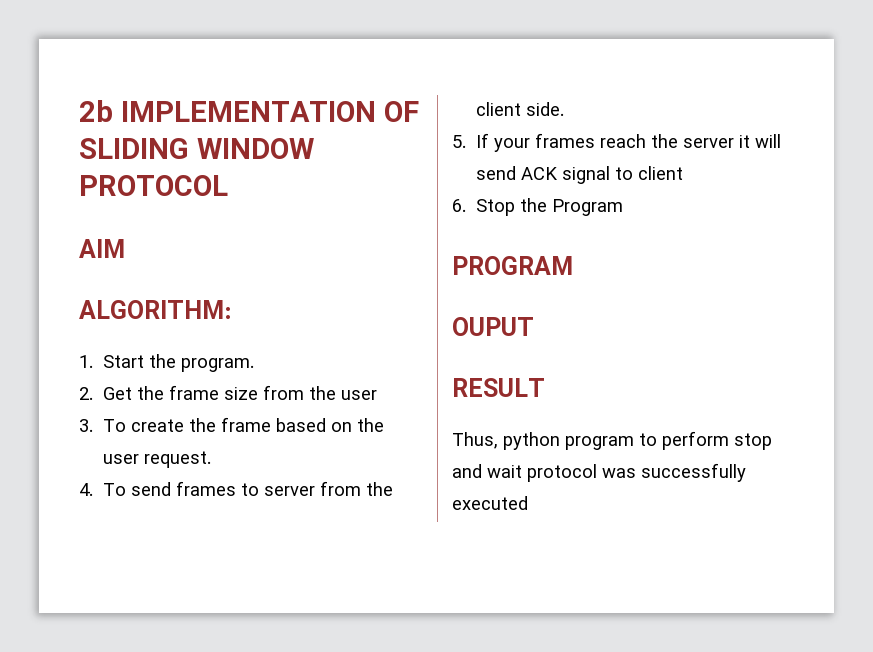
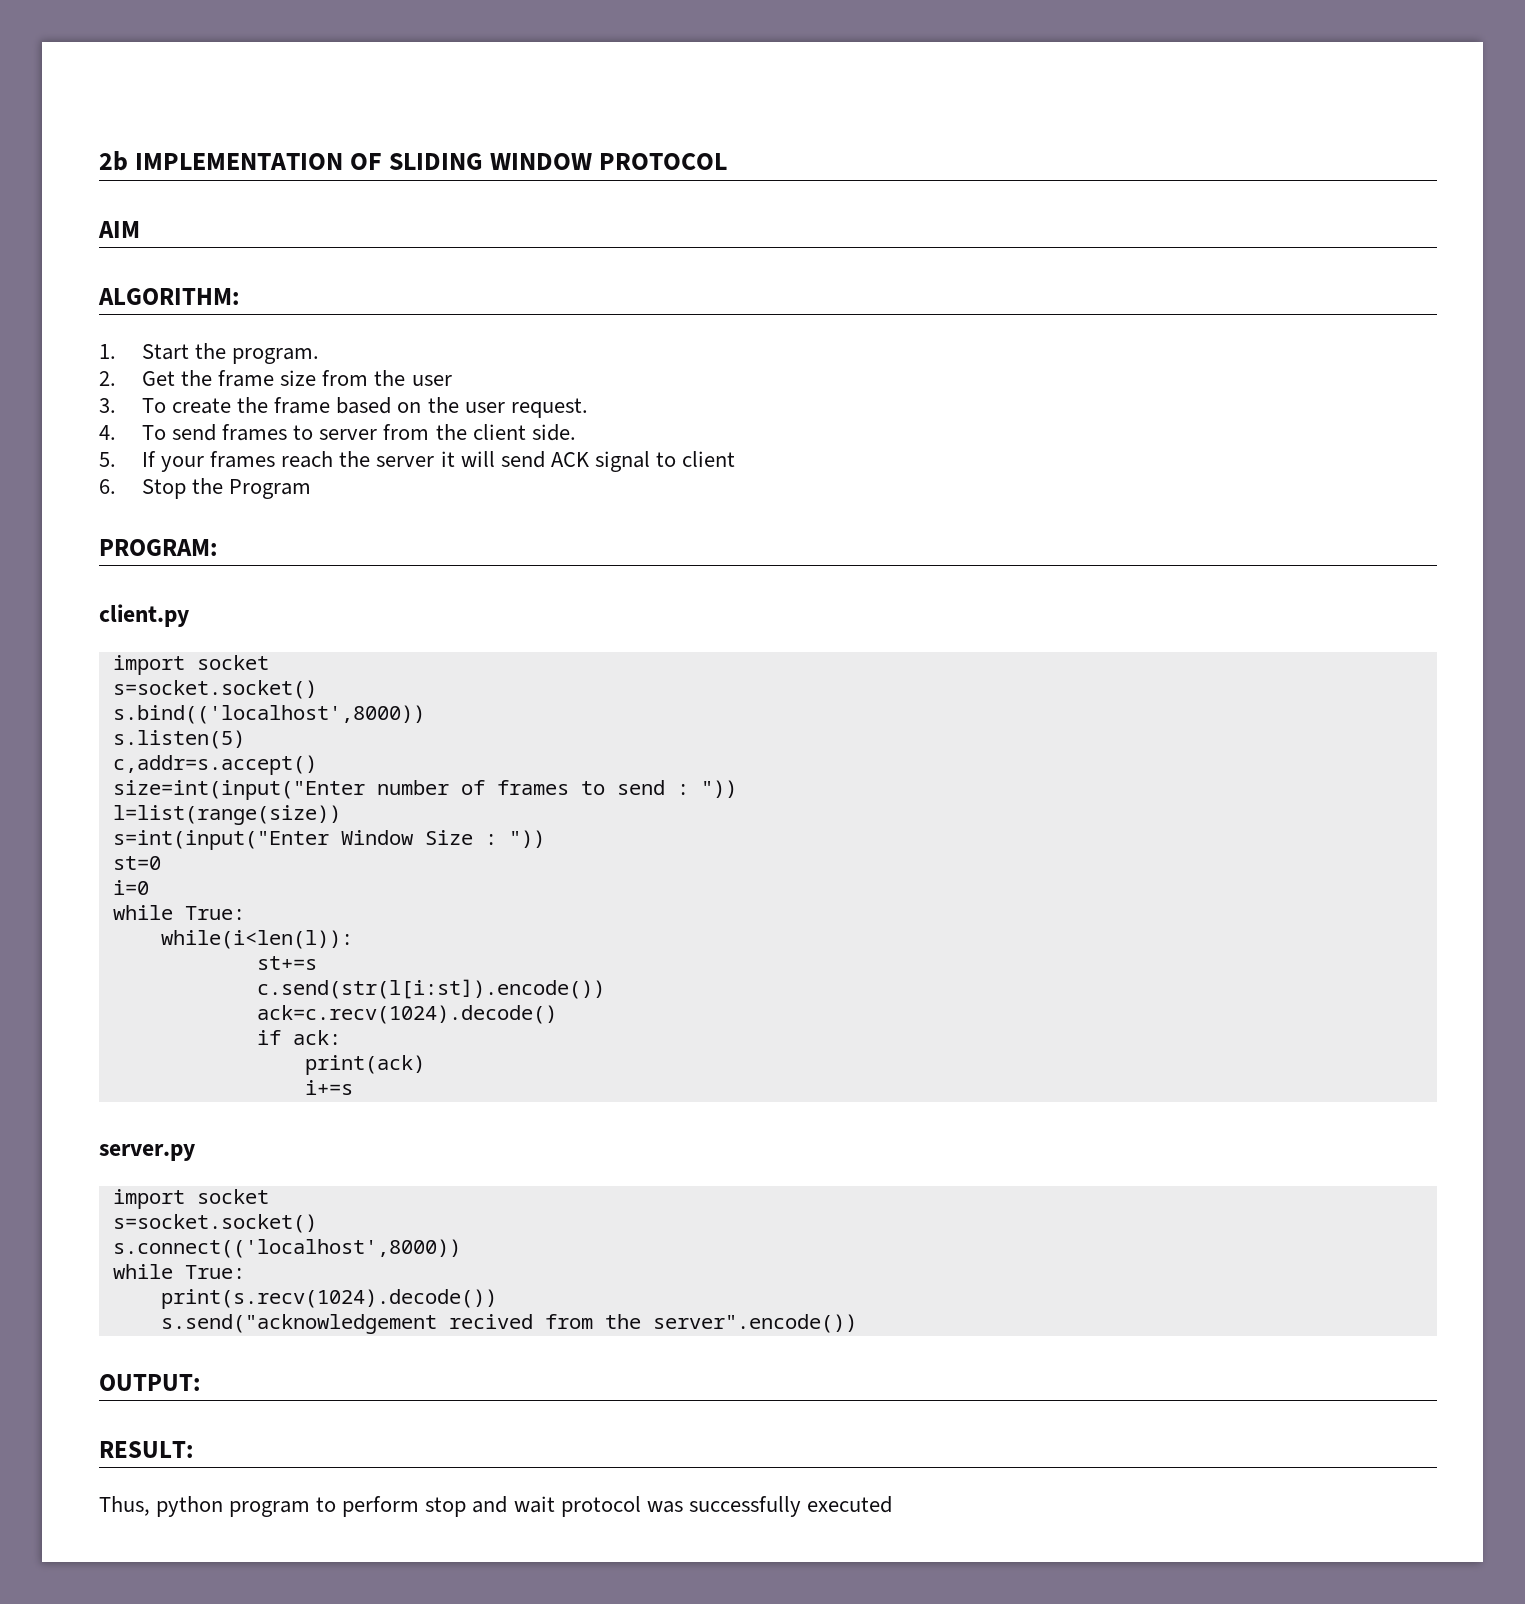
- PROGRAM
- OUPUT
- RESULT
+ PROGRAM:
+ client.py
+ import socket
+ s=socket.socket()
+ s.bind(('localhost',8000))
+ s.listen(5)
+ c,addr=s.accept()
+ size=int(input("Enter number of frames to send : "))
+ l=list(range(size))
+ s=int(input("Enter Window Size : "))
+ st=0
+ i=0
+ while True:
+ while(i<len(l)):
+ st+=s
+ c.send(str(l[i:st]).encode())
+ ack=c.recv(1024).decode()
+ if ack:
+ print(ack)
+ i+=s
+ server.py
+ import socket
+ s=socket.socket()
+ s.connect(('localhost',8000))
+ while True:
+ print(s.recv(1024).decode())
+ s.send("acknowledgement recived from the server".encode())
+ OUTPUT:
+ RESULT:

